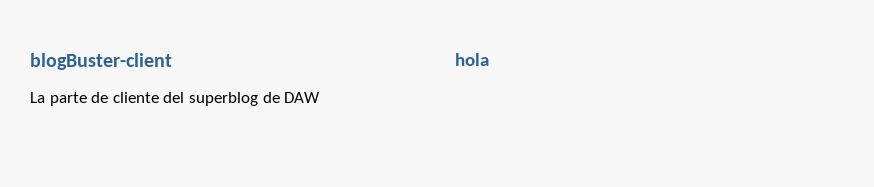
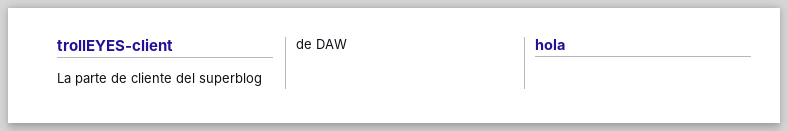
- blogBuster-client
+ trollEYES-client

